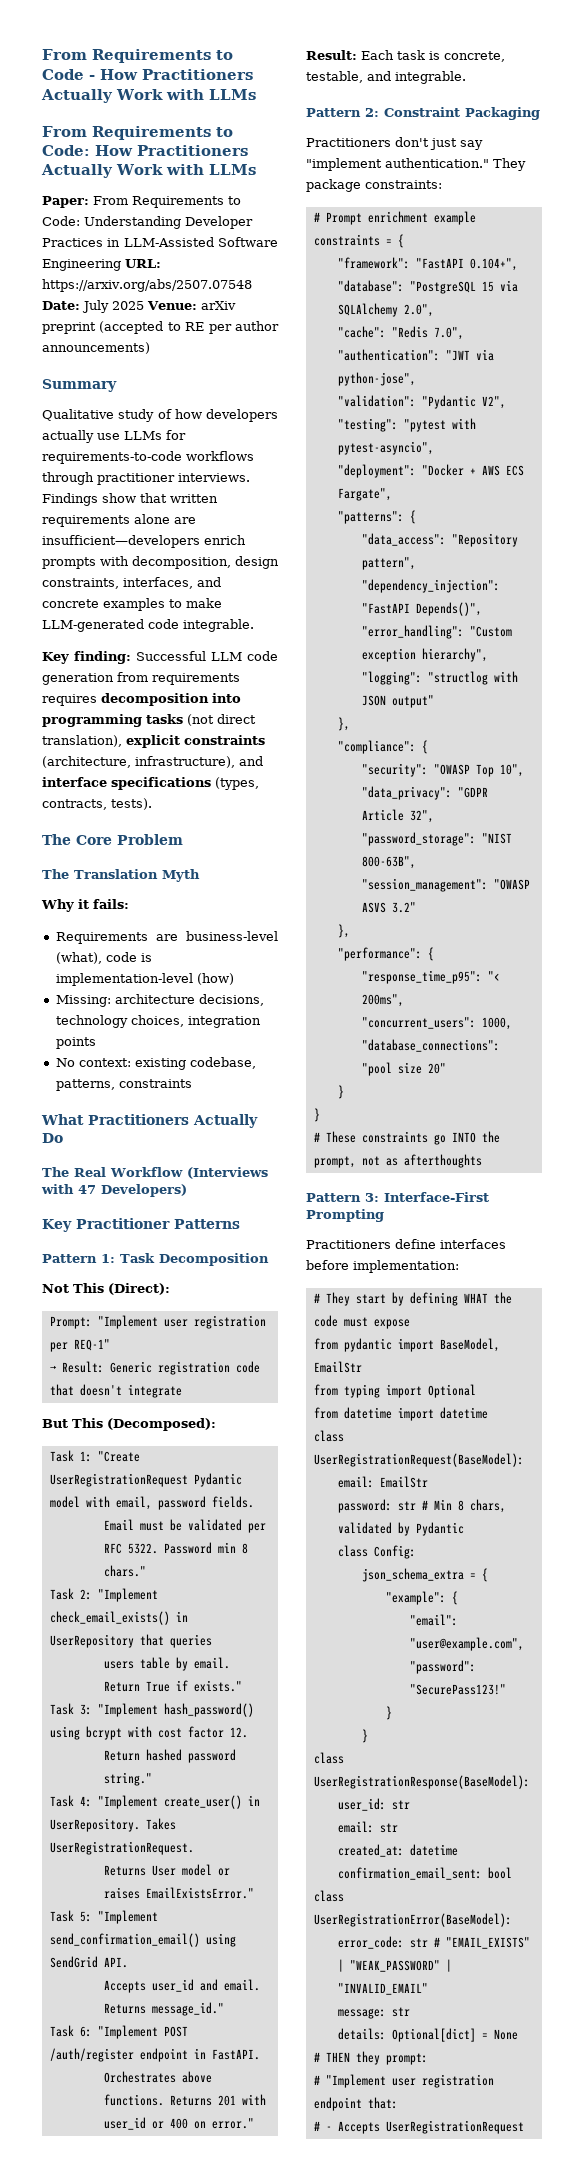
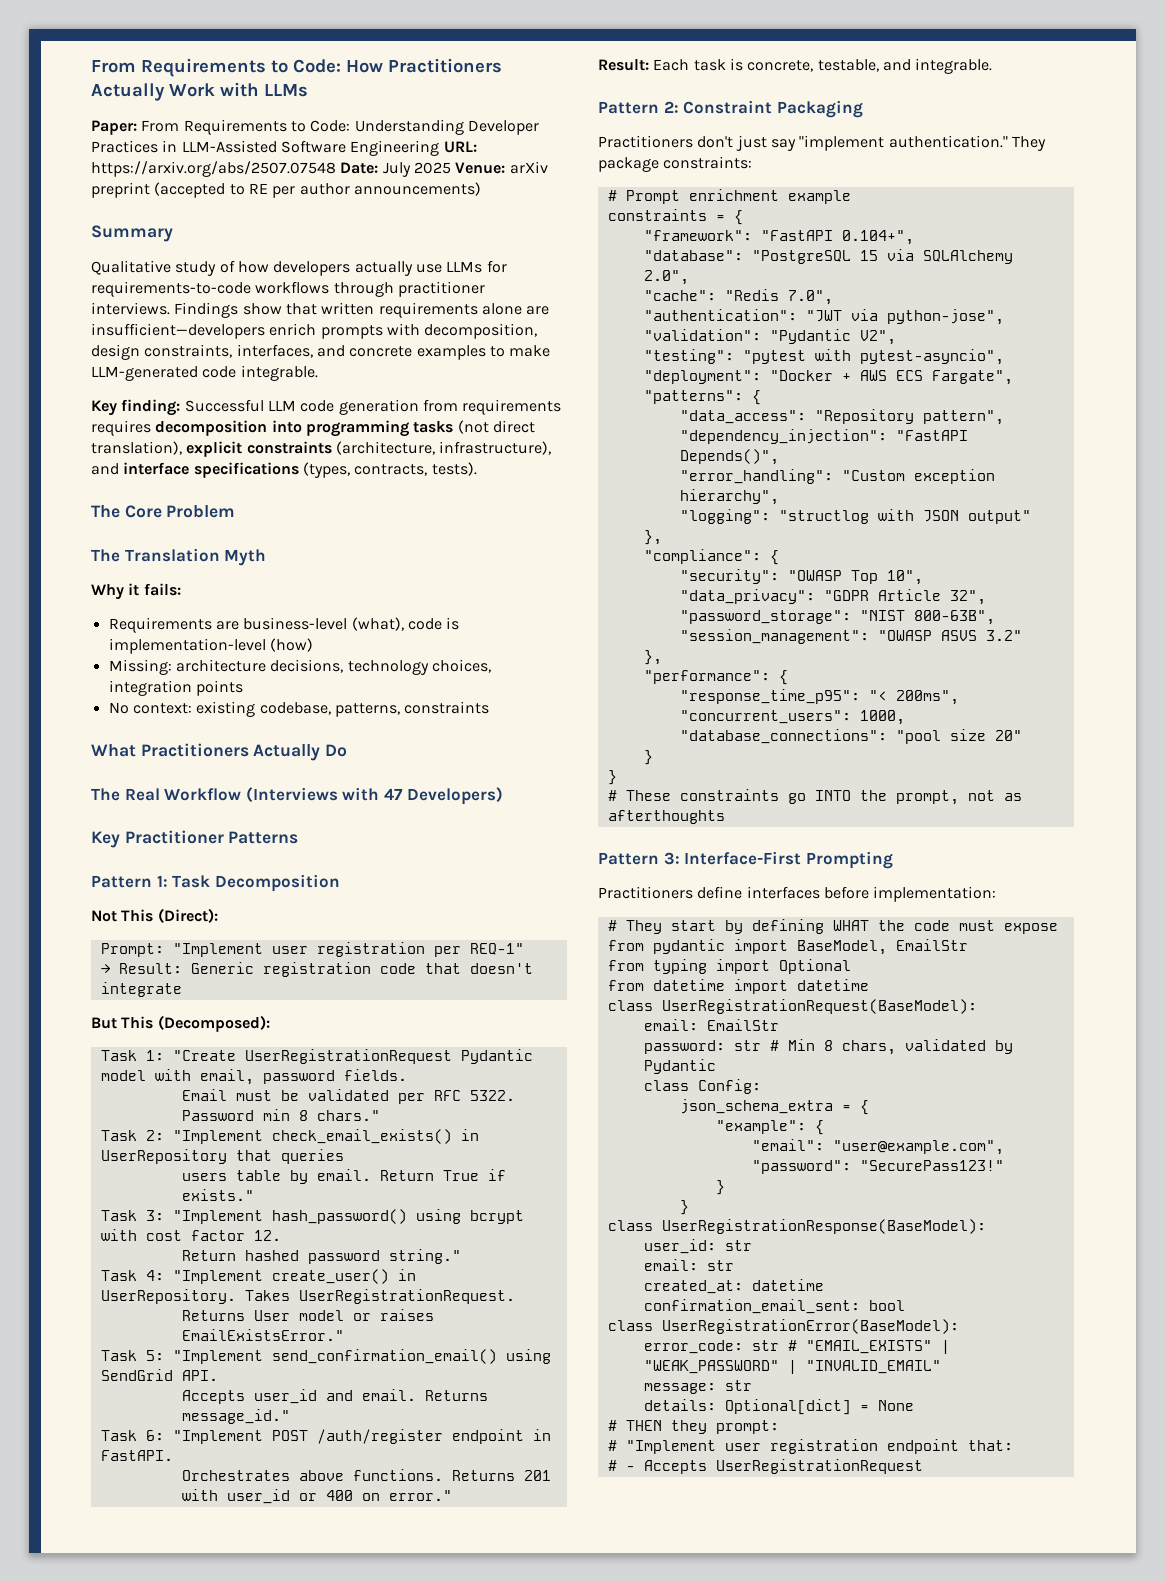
- From Requirements to Code - How Practitioners Actually Work with LLMs

